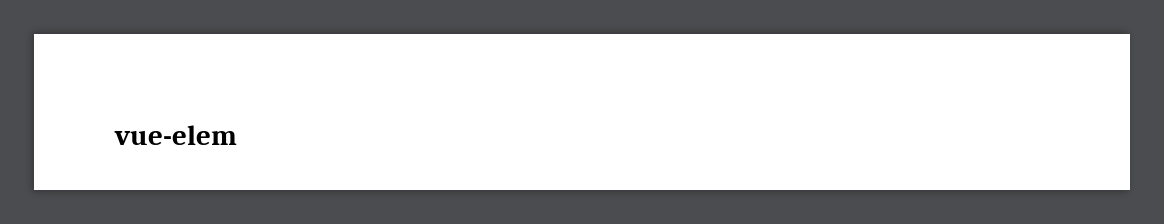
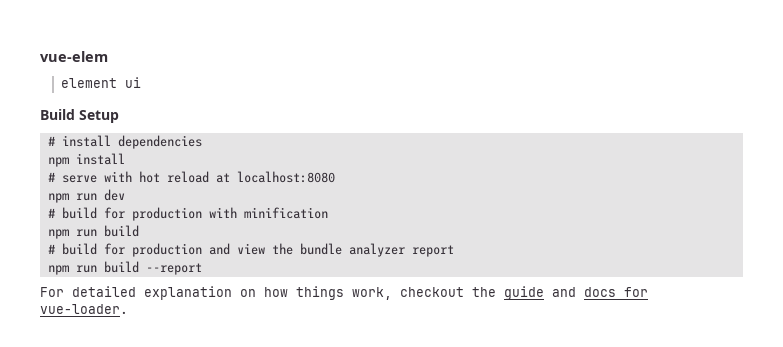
+ element ui
+ Build Setup
+ # install dependencies
+ npm install
+ # serve with hot reload at localhost:8080
+ npm run dev
+ # build for production with minification
+ npm run build
+ # build for production and view the bundle analyzer report
+ npm run build --report
+ For detailed explanation on how things work, checkout the guide and docs for vue-loader.

